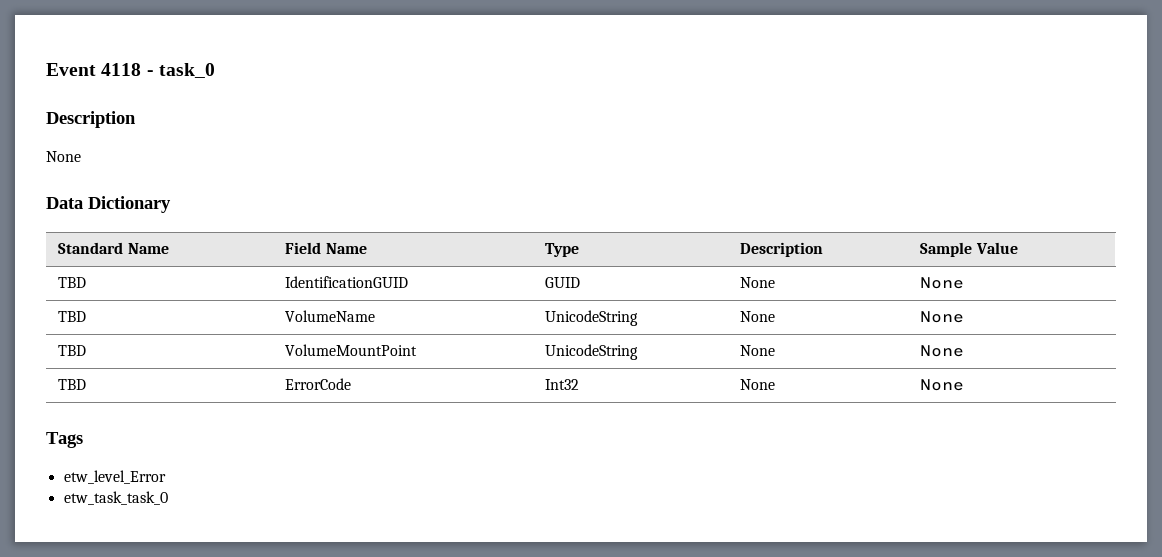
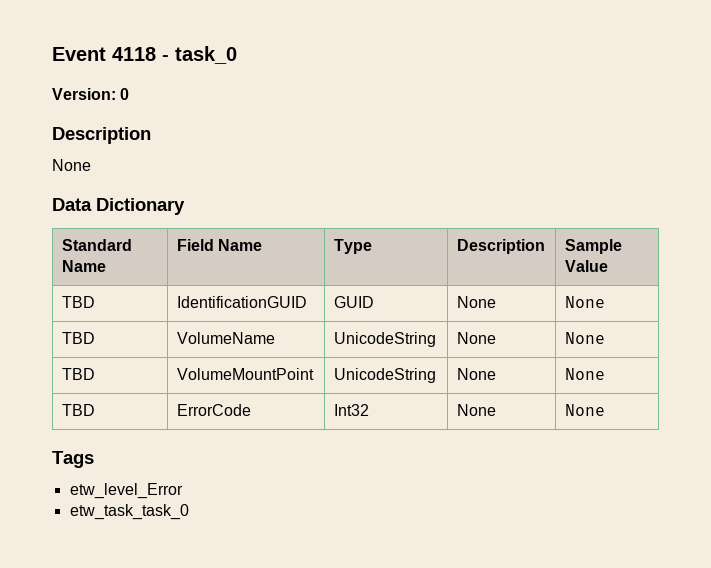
+ Version: 0

